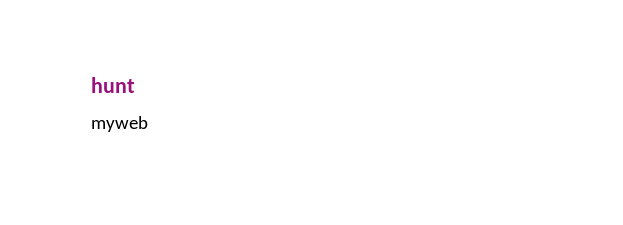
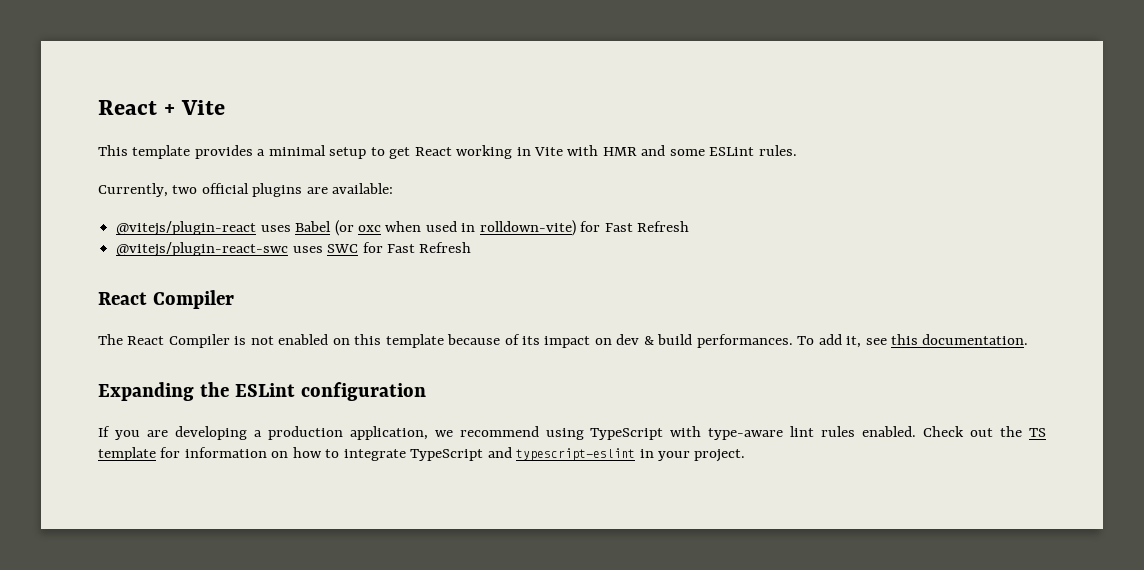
- hunt
- myweb
+ React + Vite
+ This template provides a minimal setup to get React working in Vite with HMR and some ESLint rules.
+ Currently, two official plugins are available:
+ @vitejs/plugin-react uses Babel (or oxc when used in rolldown-vite) for Fast Refresh
+ @vitejs/plugin-react-swc uses SWC for Fast Refresh
+ React Compiler
+ The React Compiler is not enabled on this template because of its impact on dev & build performances. To add it, see this documentation.
+ Expanding the ESLint configuration
+ If you are developing a production application, we recommend using TypeScript with type-aware lint rules enabled. Check out the TS template for information on how to integrate TypeScript and typescript-eslint in your project.

